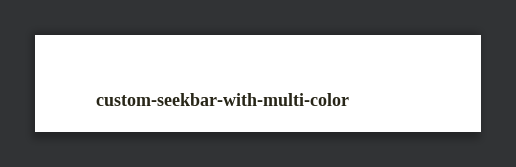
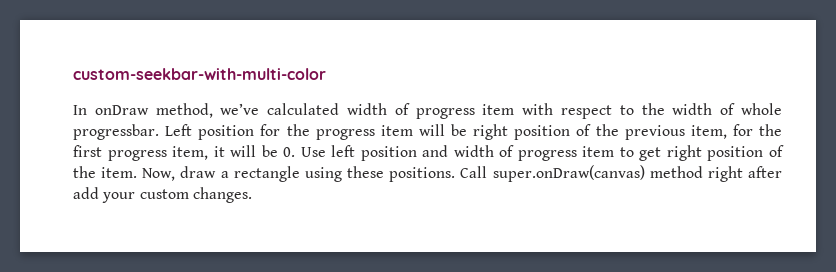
+ In onDraw method, we’ve calculated width of progress item with respect to the width of whole progressbar. Left position for the progress item will be right position of the previous item, for the first progress item, it will be 0. Use left position and width of progress item to get right position of the item. Now, draw a rectangle using these positions. Call super.onDraw(canvas) method right after add your custom changes.

